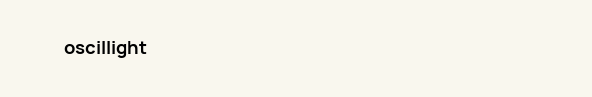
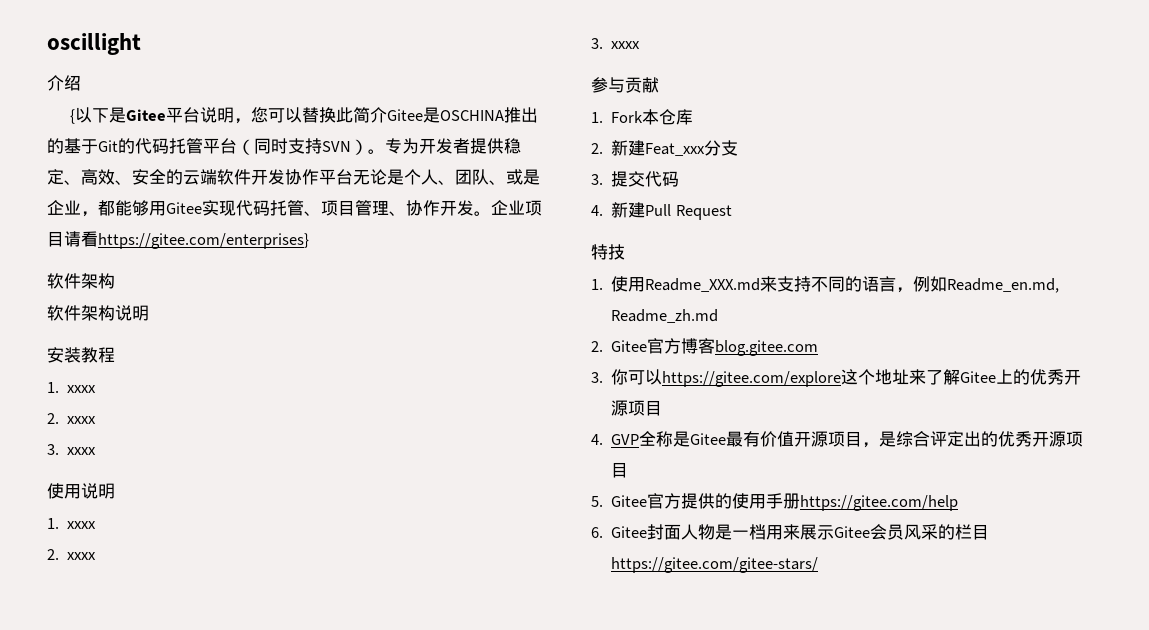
+ 介绍
+ {以下是Gitee平台说明，您可以替换此简介Gitee是OSCHINA推出的基于Git的代码托管平台（同时支持SVN）。专为开发者提供稳定、高效、安全的云端软件开发协作平台无论是个人、团队、或是企业，都能够用Gitee实现代码托管、项目管理、协作开发。企业项目请看https://gitee.com/enterprises}
+ 软件架构
+ 软件架构说明
+ 安装教程
+ 1. xxxx
+ 2. xxxx
+ 3. xxxx
+ 使用说明
+ 1. xxxx
+ 2. xxxx
+ 3. xxxx
+ 参与贡献
+ 1. Fork本仓库
+ 2.新建Feat_xxx分支
+ 3.提交代码
+ 4.新建Pull Request
+ 特技
+ 1.使用Readme_XXX.md来支持不同的语言，例如Readme_en.md, Readme_zh.md
+ 2. Gitee官方博客blog.gitee.com
+ 3.你可以https://gitee.com/explore这个地址来了解Gitee上的优秀开源项目
+ 4. GVP全称是Gitee最有价值开源项目，是综合评定出的优秀开源项目
+ 5. Gitee官方提供的使用手册https://gitee.com/help
+ 6. Gitee封面人物是一档用来展示Gitee会员风采的栏目https://gitee.com/gitee-stars/

